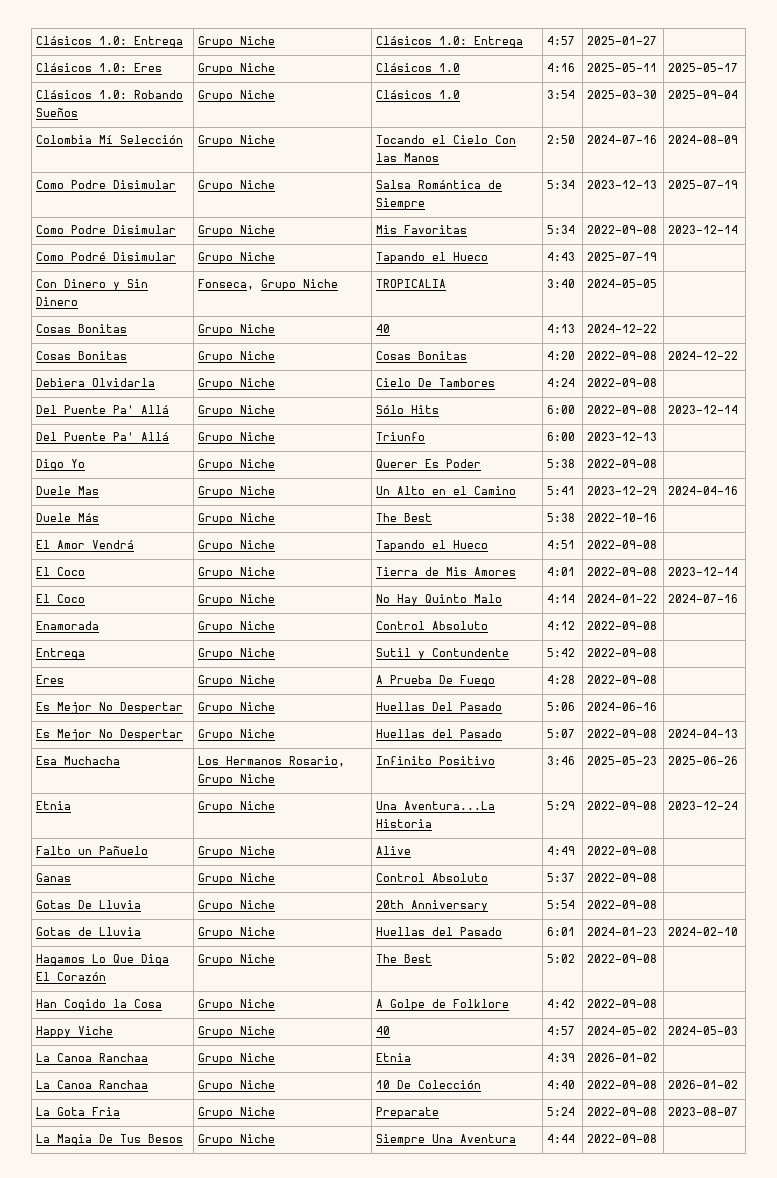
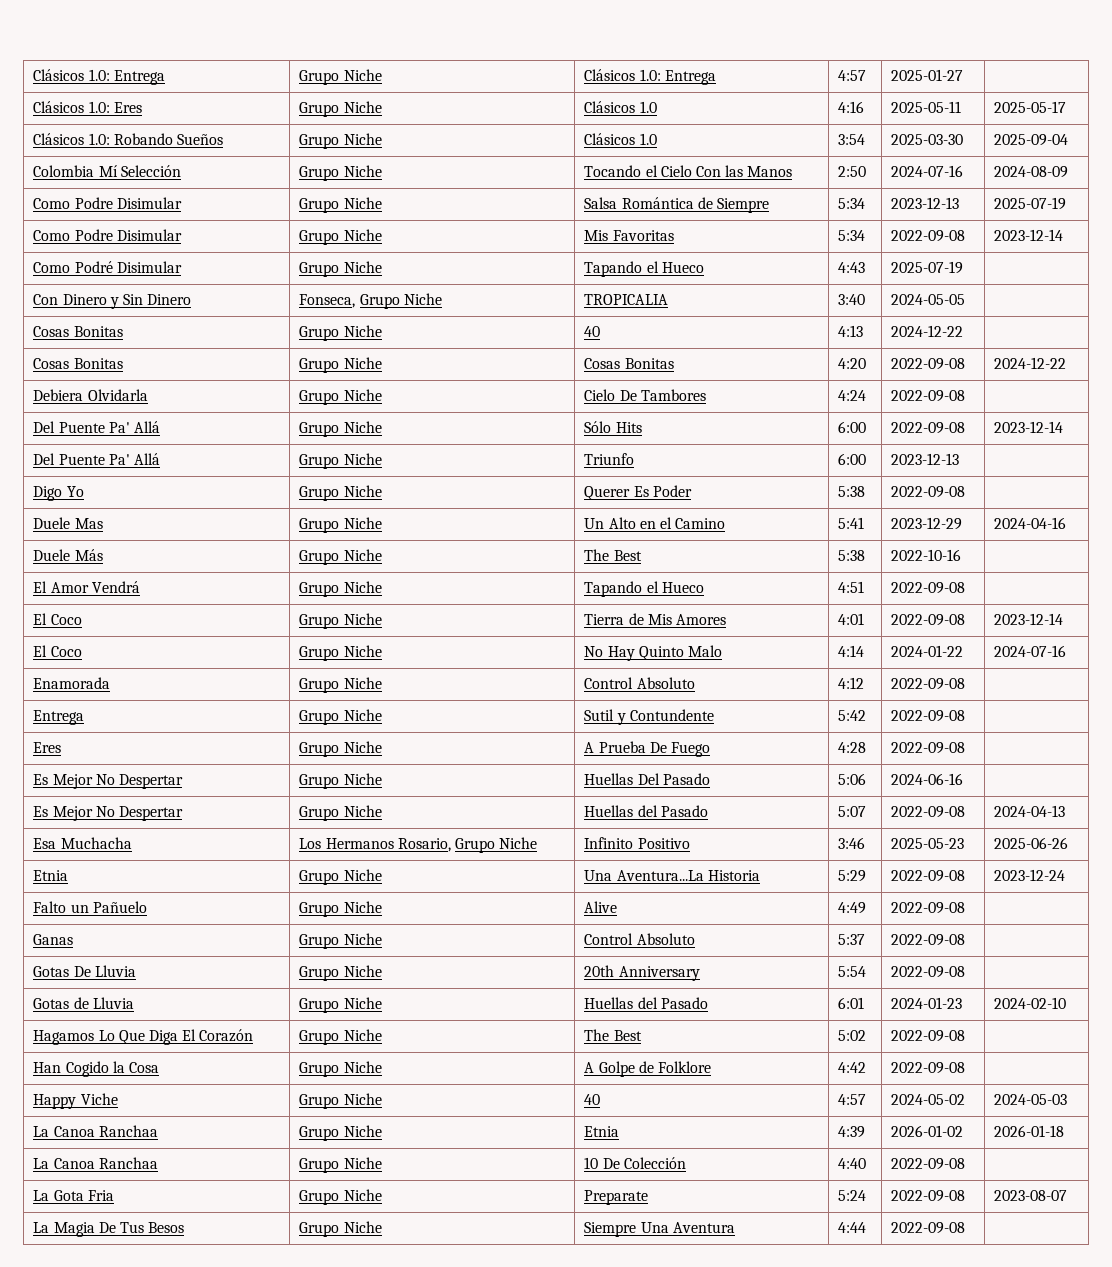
- La Canoa Ranchaa | Grupo Niche | Etnia | 4:39 | 2026-01-02 |
+ La Canoa Ranchaa | Grupo Niche | Etnia | 4:39 | 2026-01-02 | 2026-01-18
- La Canoa Ranchaa | Grupo Niche | 10 De Colección | 4:40 | 2022-09-08 | 2026-01-02
+ La Canoa Ranchaa | Grupo Niche | 10 De Colección | 4:40 | 2022-09-08 |

